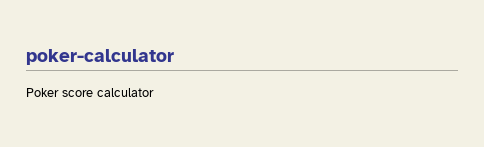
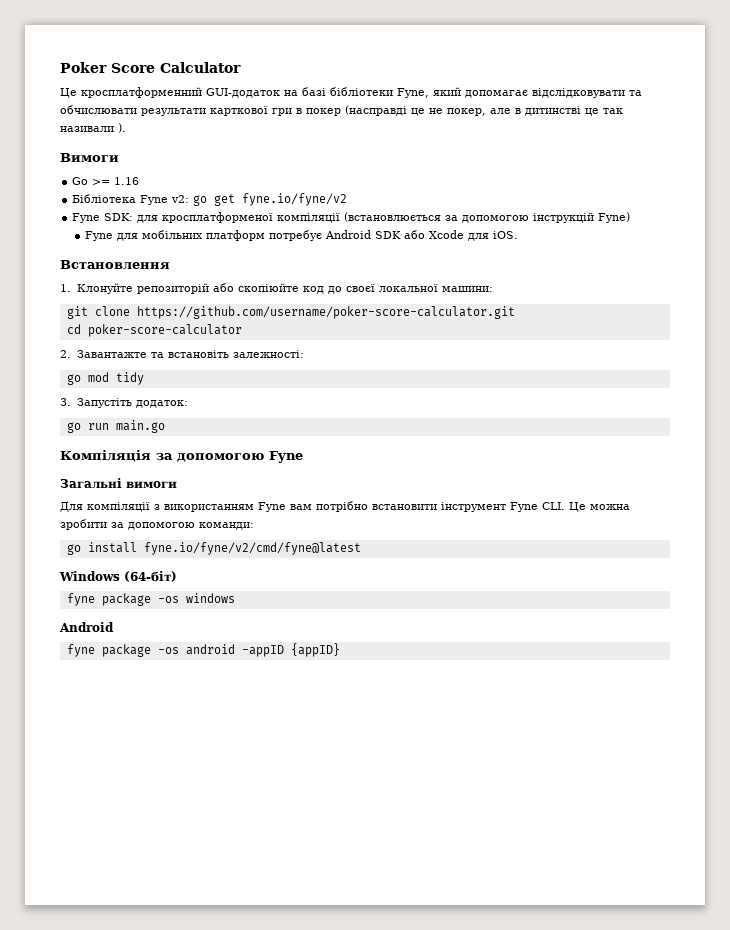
- poker-calculator
- Poker score calculator
+ Poker Score Calculator
+ Це кросплатформенний GUI-додаток на базі бібліотеки Fyne, який допомагає відслідковувати та обчислювати результати карткової гри в покер (насправді це не покер, але в дитинстві це так називали ).
+ Вимоги
+ Go >= 1.16
+ Бібліотека Fyne v2: go get fyne.io/fyne/v2
+ Fyne SDK: для кросплатформеної компіляції (встановлюється за допомогою інструкцій Fyne)
+ Fyne для мобільних платформ потребує Android SDK або Xcode для iOS.
+ Встановлення
+ 1. Клонуйте репозиторій або скопіюйте код до своєї локальної машини:
+ git clone https://github.com/username/poker-score-calculator.git
+ cd poker-score-calculator
+ 2. Завантажте та встановіть залежності:
+ go mod tidy
+ 3. Запустіть додаток:
+ go run main.go
+ Компіляція за допомогою Fyne
+ Загальні вимоги
+ Для компіляції з використанням Fyne вам потрібно встановити інструмент Fyne CLI. Це можна зробити за допомогою команди:
+ go install fyne.io/fyne/v2/cmd/fyne@latest
+ Windows (64-біт)
+ fyne package -os windows
+ Android
+ fyne package -os android -appID {appID}

